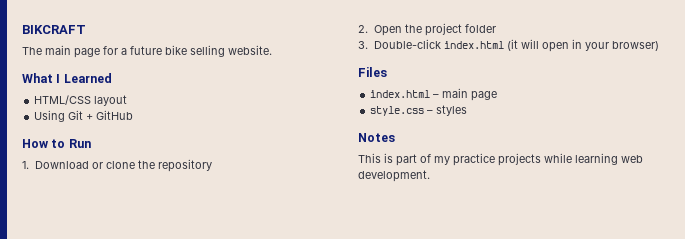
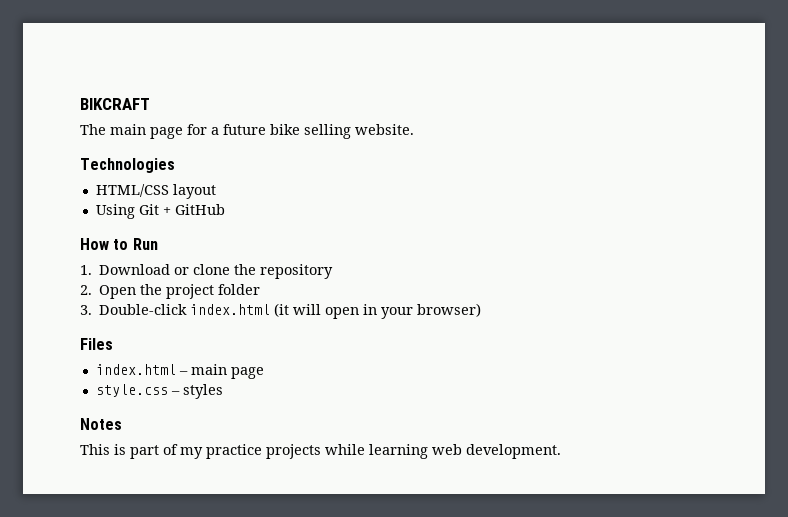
- What I Learned
+ Technologies

